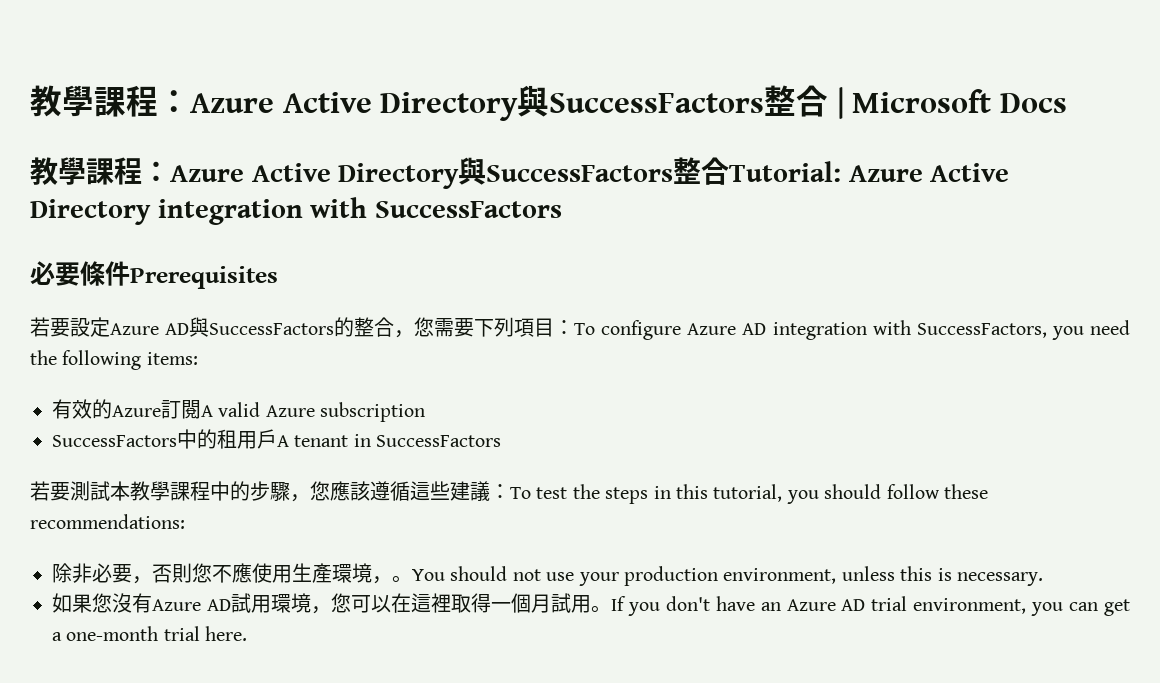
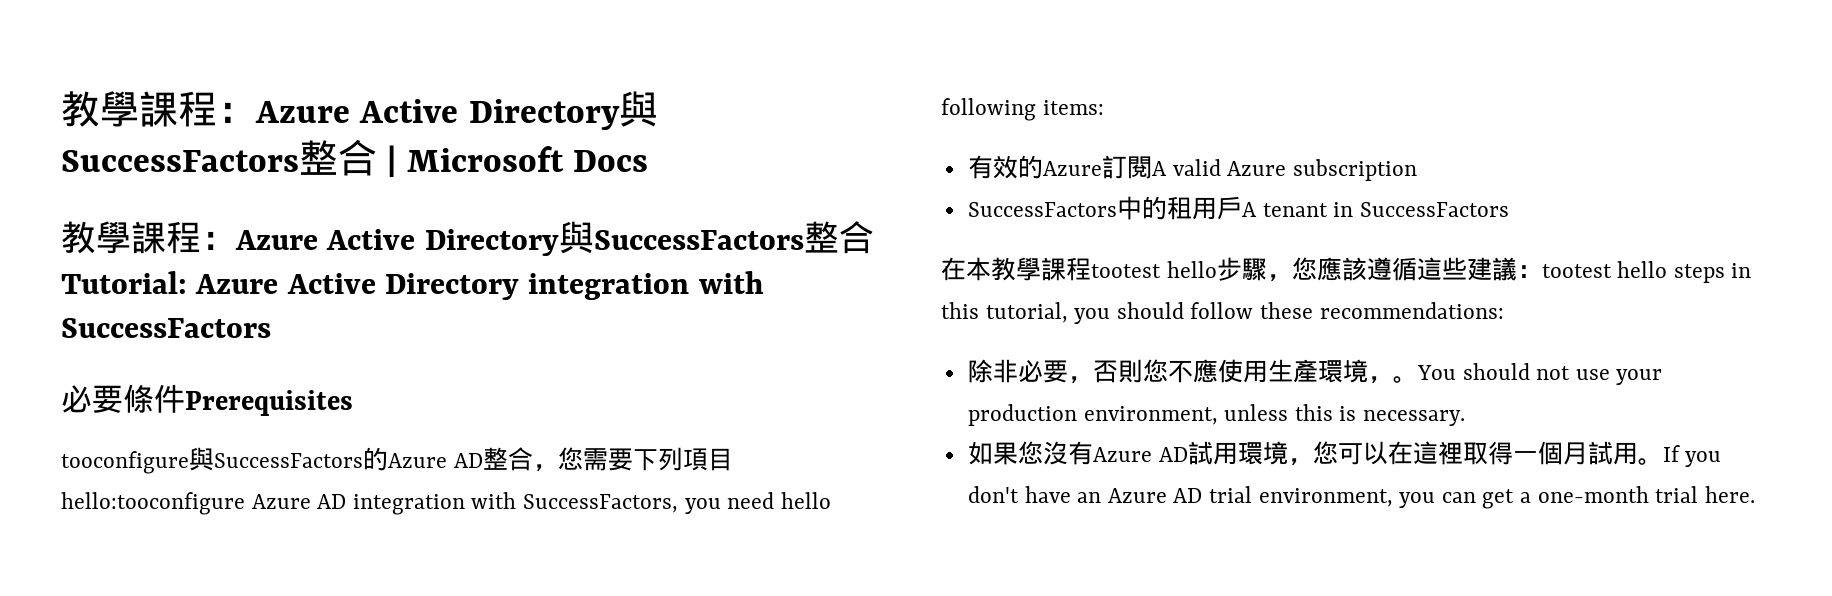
- 若要設定Azure AD與SuccessFactors的整合，您需要下列項目：To configure Azure AD integration with SuccessFactors, you need the following items:
+ tooconfigure與SuccessFactors的Azure AD整合，您需要下列項目hello:tooconfigure Azure AD integration with SuccessFactors, you need hello following items:
- 若要測試本教學課程中的步驟，您應該遵循這些建議：To test the steps in this tutorial, you should follow these recommendations:
+ 在本教學課程tootest hello步驟，您應該遵循這些建議：tootest hello steps in this tutorial, you should follow these recommendations:

